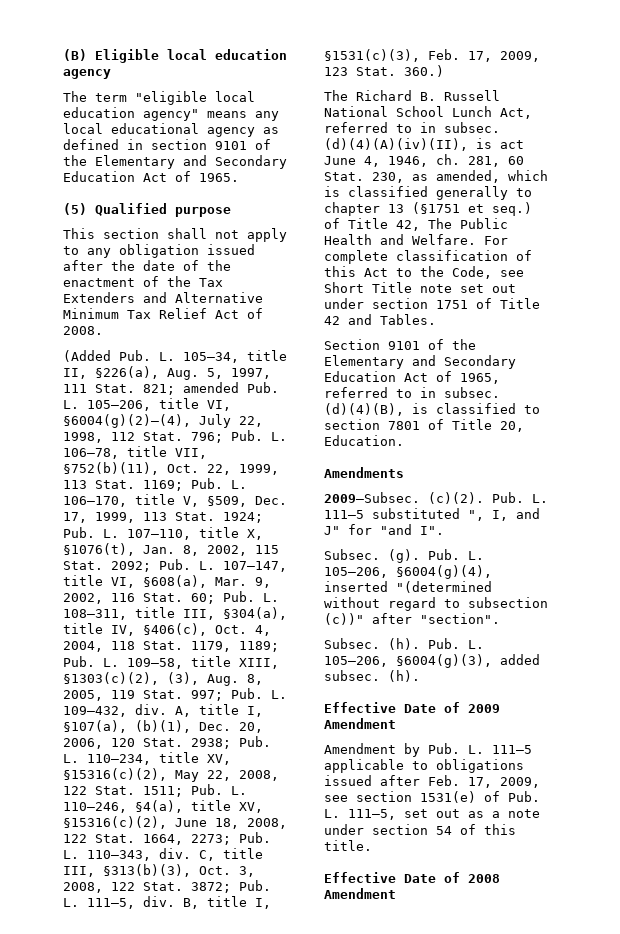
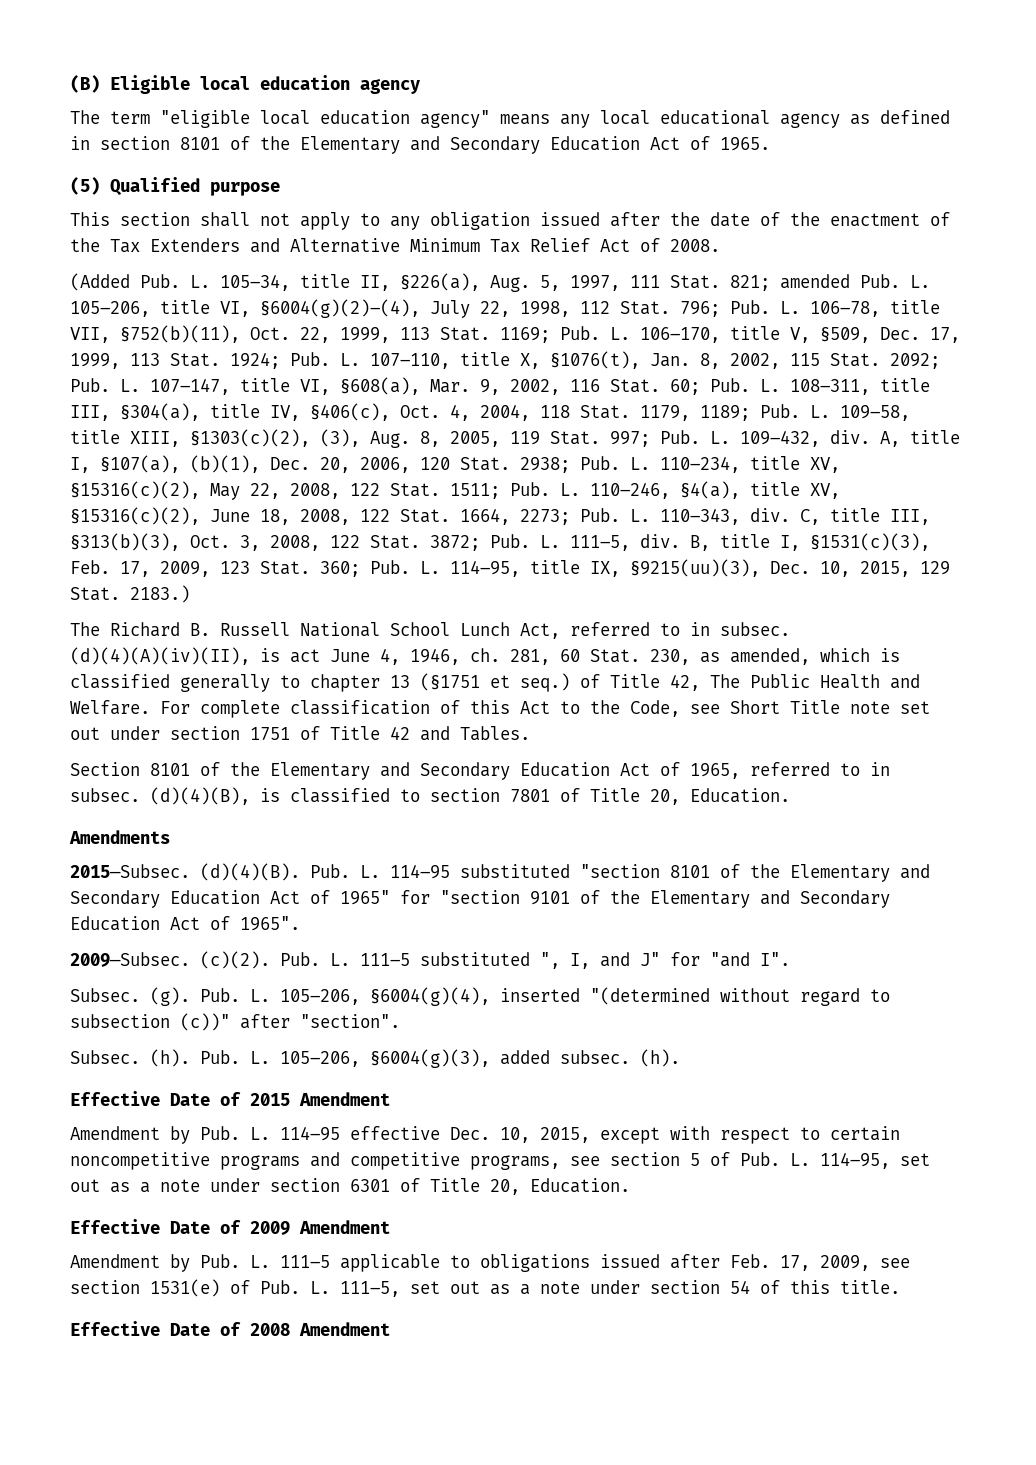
- The term "eligible local education agency" means any local educational agency as defined in section 9101 of the Elementary and Secondary Education Act of 1965.
+ The term "eligible local education agency" means any local educational agency as defined in section 8101 of the Elementary and Secondary Education Act of 1965.
- 360.)
+ 360; Pub. L. 114–95, title IX, §9215(uu)(3), Dec. 10, 2015, 129 Stat. 2183.)
- Section 9101 of the Elementary and Secondary Education Act of 1965, referred to in subsec.
+ Section 8101 of the Elementary and Secondary Education Act of 1965, referred to in subsec.
+ 2015—Subsec. (d)(4)(B). Pub. L. 114–95 substituted "section 8101 of the Elementary and Secondary Education Act of 1965" for "section 9101 of the Elementary and Secondary Education Act of 1965".
+ Effective Date of 2015 Amendment
+ Amendment by Pub. L. 114–95 effective Dec. 10, 2015, except with respect to certain noncompetitive programs and competitive programs, see section 5 of Pub. L. 114–95, set out as a note under section 6301 of Title 20, Education.

